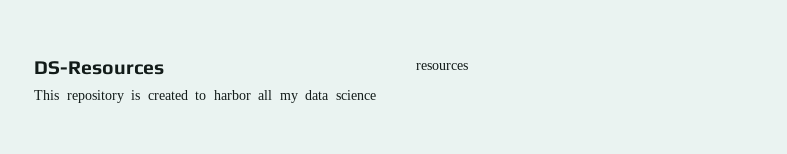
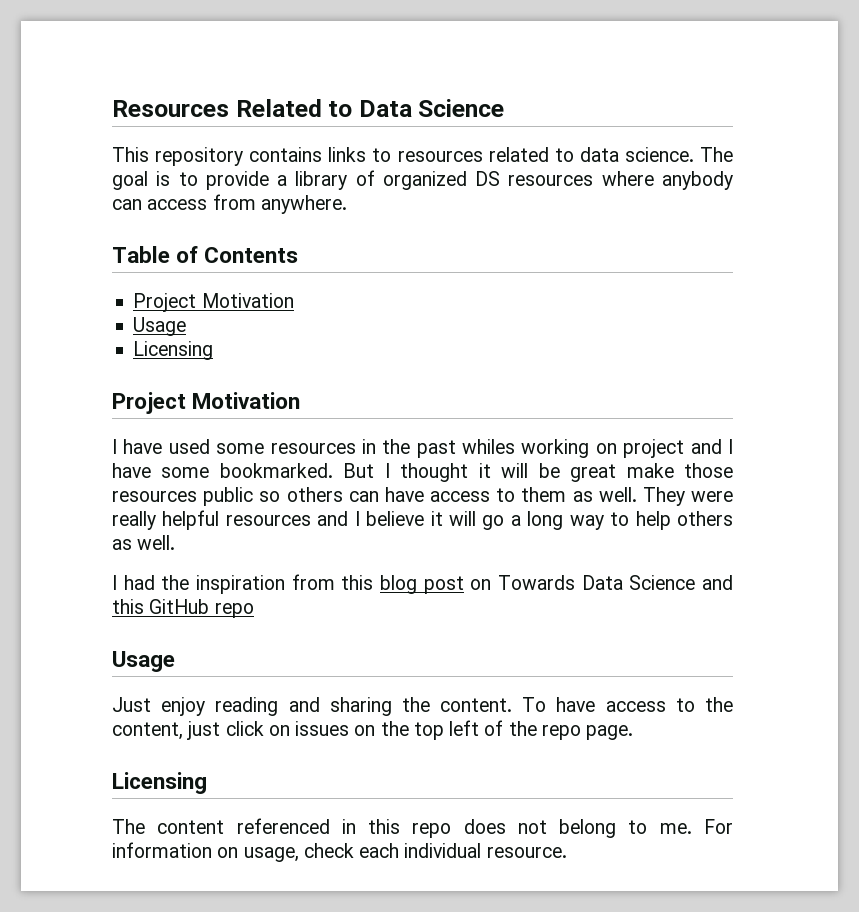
- DS-Resources
- This repository is created to harbor all my data science resources
+ Resources Related to Data Science
+ This repository contains links to resources related to data science. The goal is to provide a library of organized DS resources where anybody can access from anywhere.
+ Table of Contents
+ Project Motivation
+ Usage
+ Licensing
+ Project Motivation
+ I have used some resources in the past whiles working on project and I have some bookmarked. But I thought it will be great make those resources public so others can have access to them as well. They were really helpful resources and I believe it will go a long way to help others as well.
+ I had the inspiration from this blog post on Towards Data Science and this GitHub repo
+ Usage
+ Just enjoy reading and sharing the content. To have access to the content, just click on issues on the top left of the repo page.
+ Licensing
+ The content referenced in this repo does not belong to me. For information on usage, check each individual resource.

